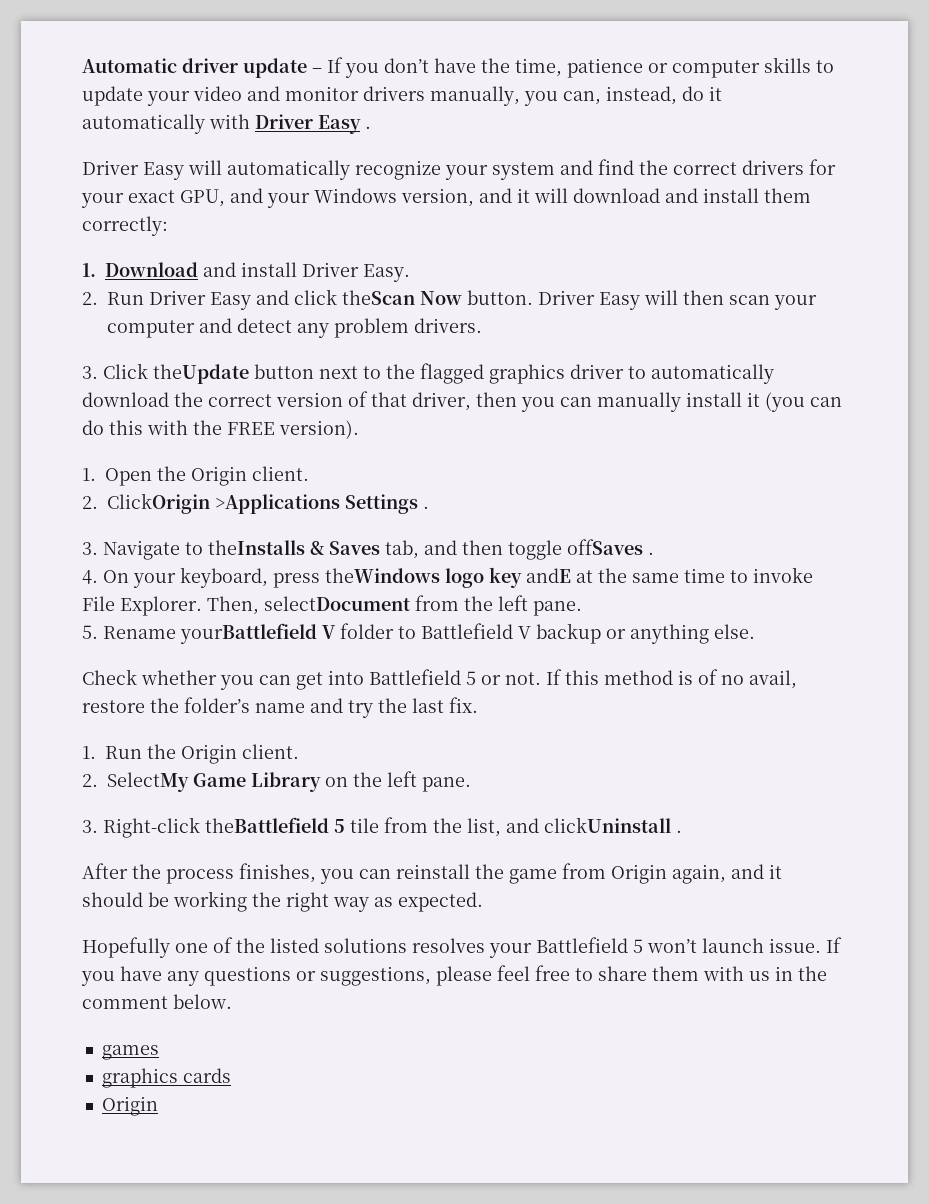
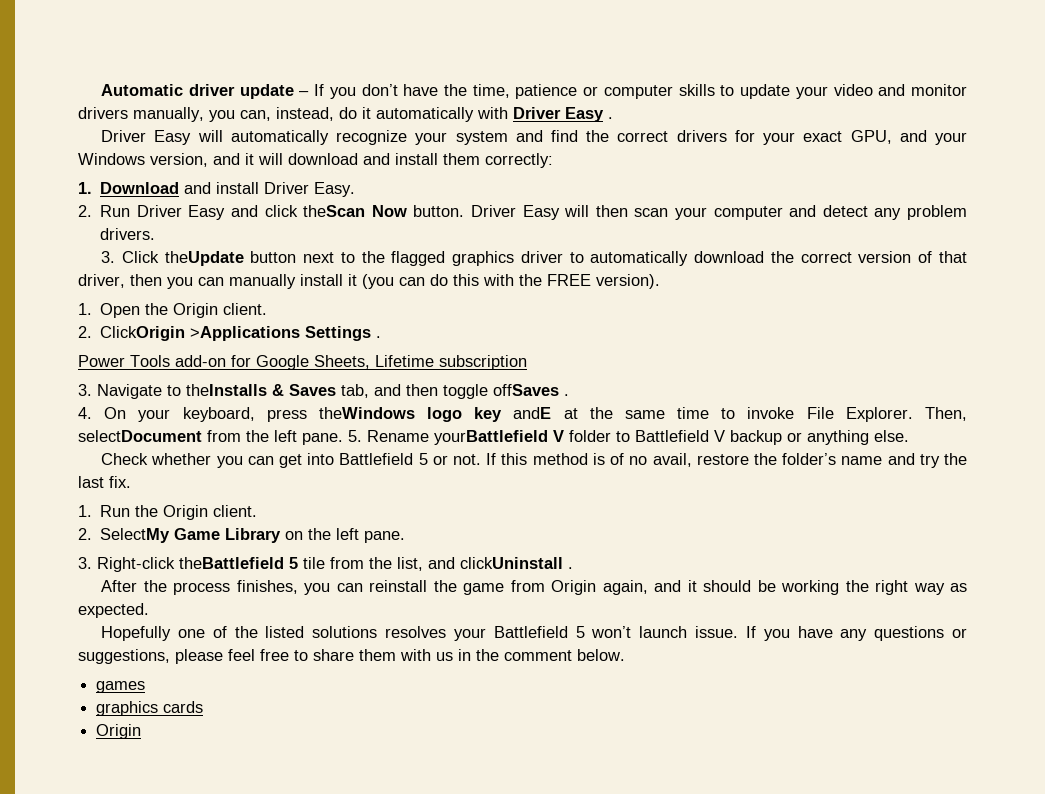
+ Power Tools add-on for Google Sheets, Lifetime subscription
- Then, selectDocument from the left pane.
- 5. Rename yourBattlefield V folder to Battlefield V backup or anything else.
+ Then, selectDocument from the left pane. 5. Rename yourBattlefield V folder to Battlefield V backup or anything else.

